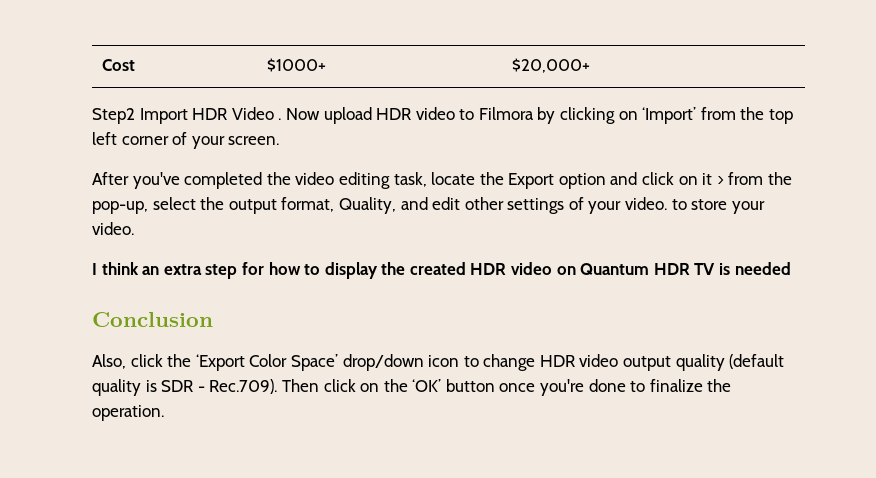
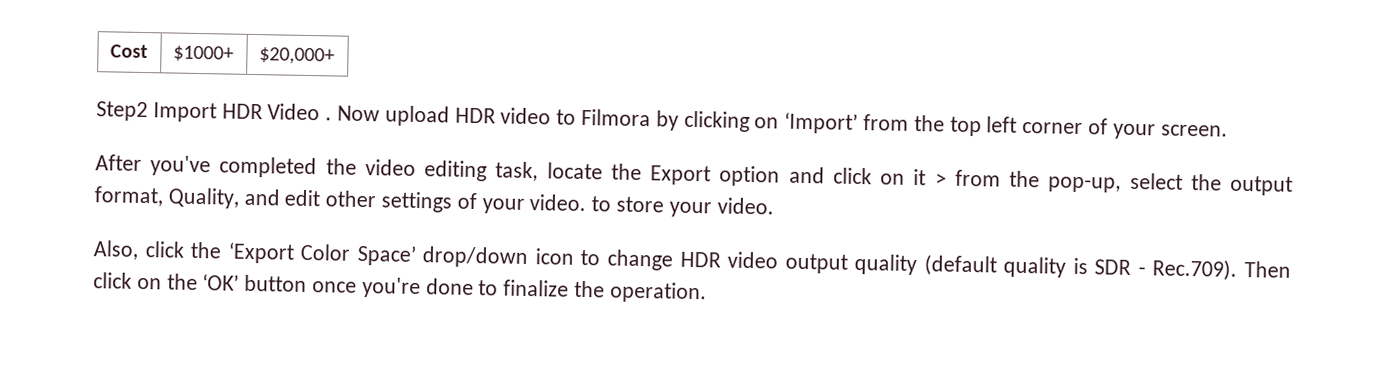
- I think an extra step for how to display the created HDR video on Quantum HDR TV is needed
- Conclusion

